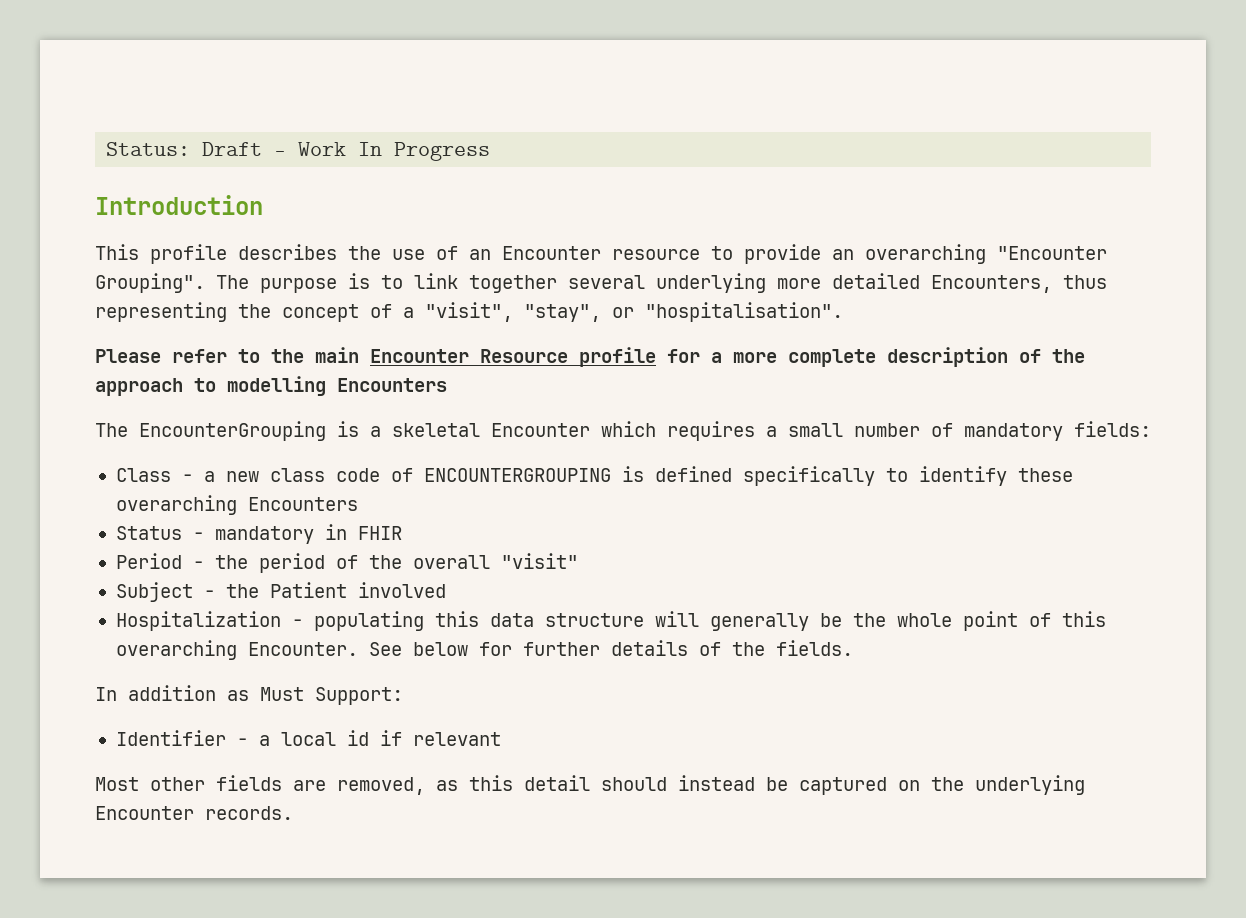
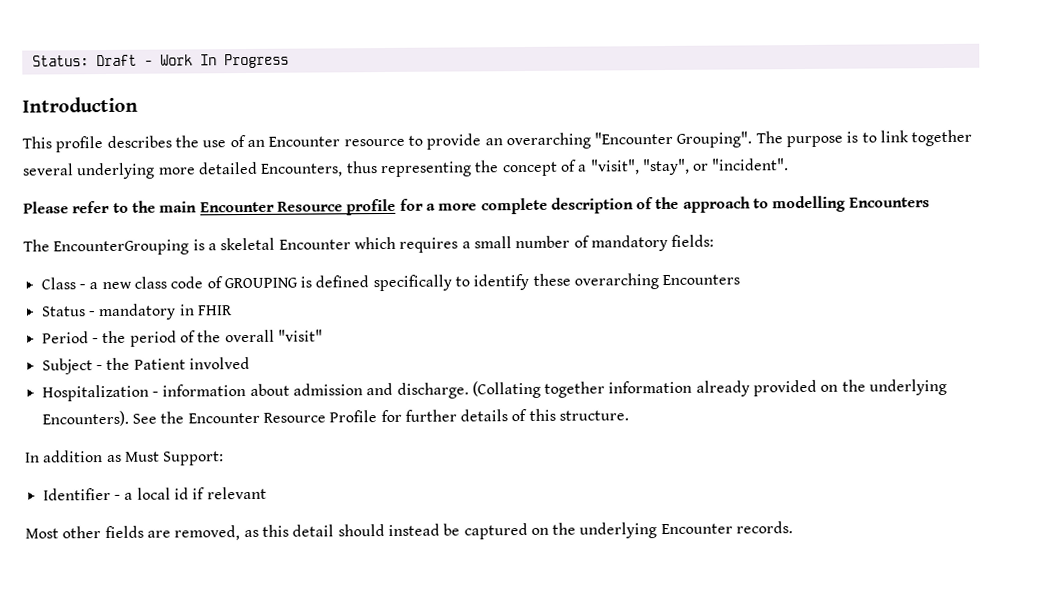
- The purpose is to link together several underlying more detailed Encounters, thus representing the concept of a "visit", "stay", or "hospitalisation".
+ The purpose is to link together several underlying more detailed Encounters, thus representing the concept of a "visit", "stay", or "incident".
- Class - a new class code of ENCOUNTERGROUPING is defined specifically to identify these overarching Encounters
+ Class - a new class code of GROUPING is defined specifically to identify these overarching Encounters
- Hospitalization - populating this data structure will generally be the whole point of this overarching Encounter. See below for further details of the fields.
+ Hospitalization - information about admission and discharge. (Collating together information already provided on the underlying Encounters). See the Encounter Resource Profile for further details of this structure.

